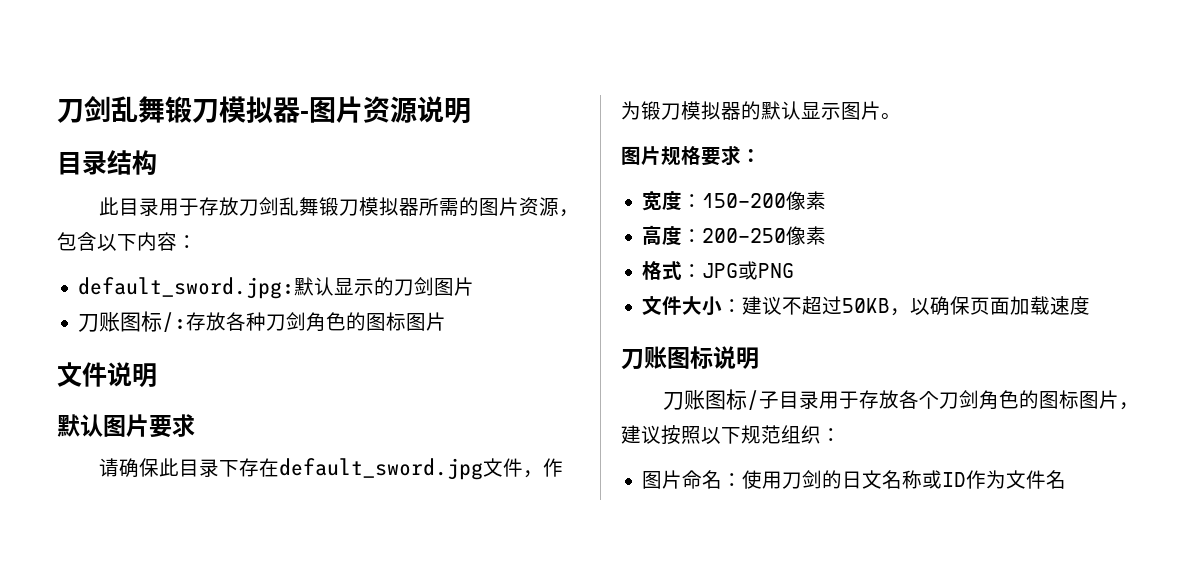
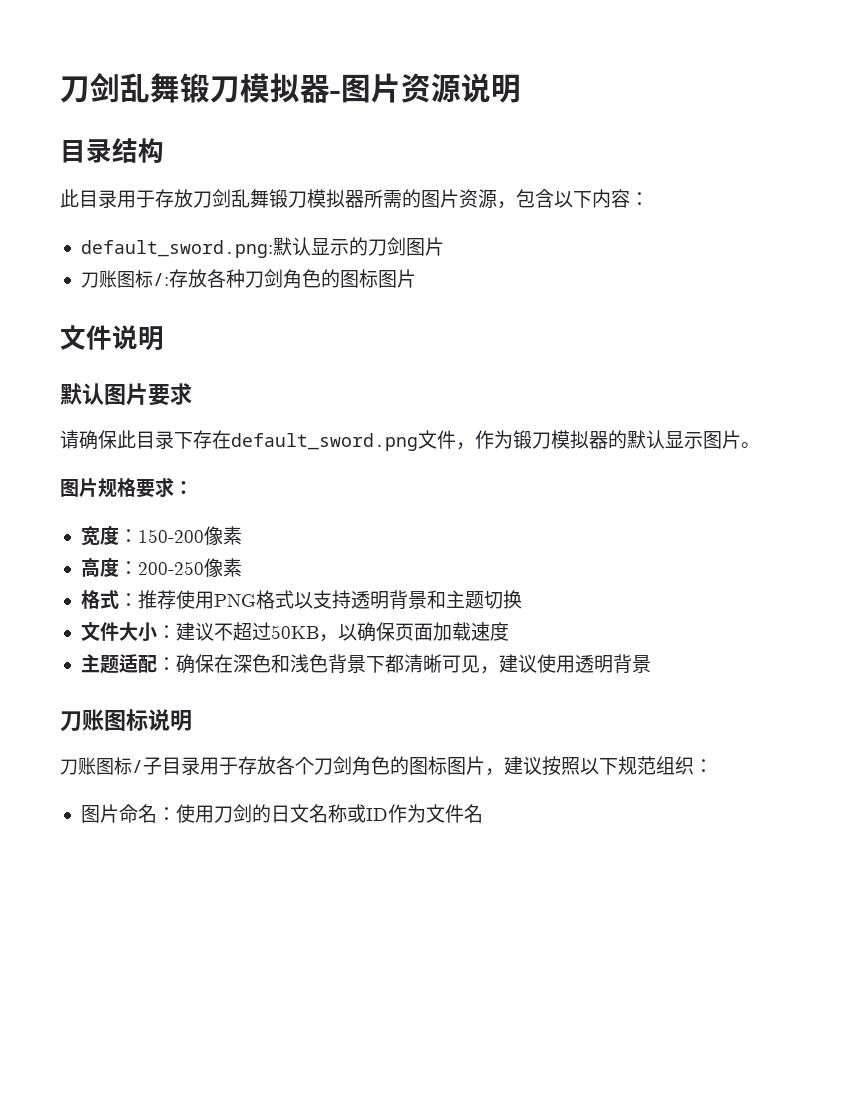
- default_sword.jpg:默认显示的刀剑图片
+ default_sword.png:默认显示的刀剑图片
- 请确保此目录下存在default_sword.jpg文件，作为锻刀模拟器的默认显示图片。
+ 请确保此目录下存在default_sword.png文件，作为锻刀模拟器的默认显示图片。
- 格式：JPG或PNG
+ 格式：推荐使用PNG格式以支持透明背景和主题切换
+ 主题适配：确保在深色和浅色背景下都清晰可见，建议使用透明背景

